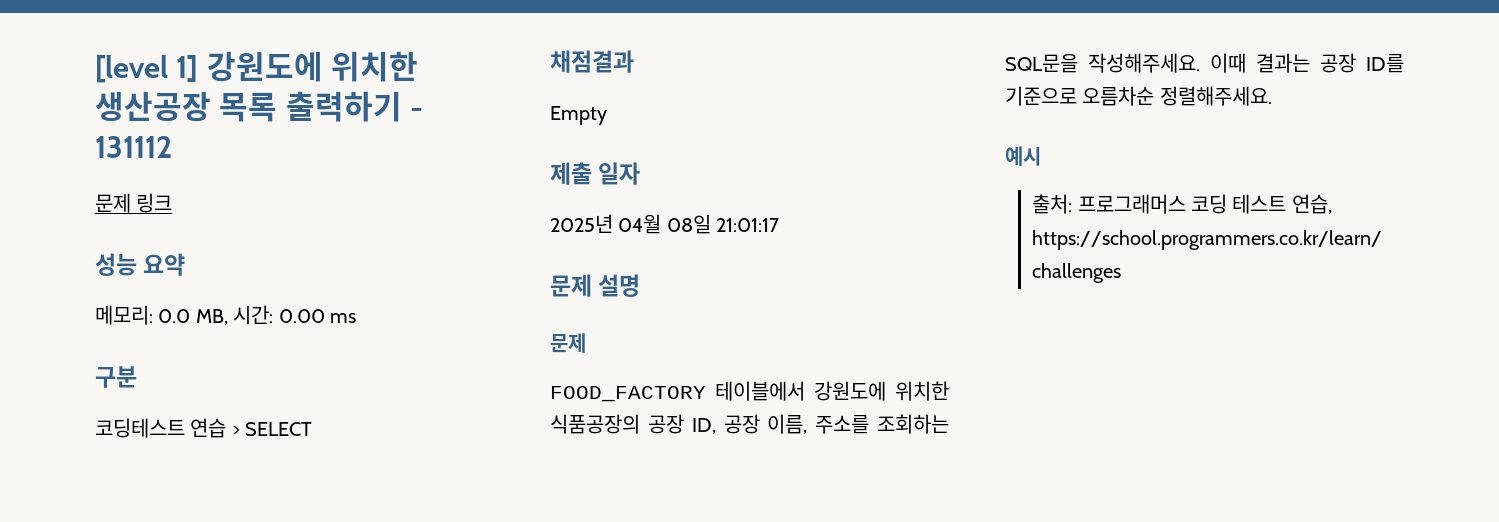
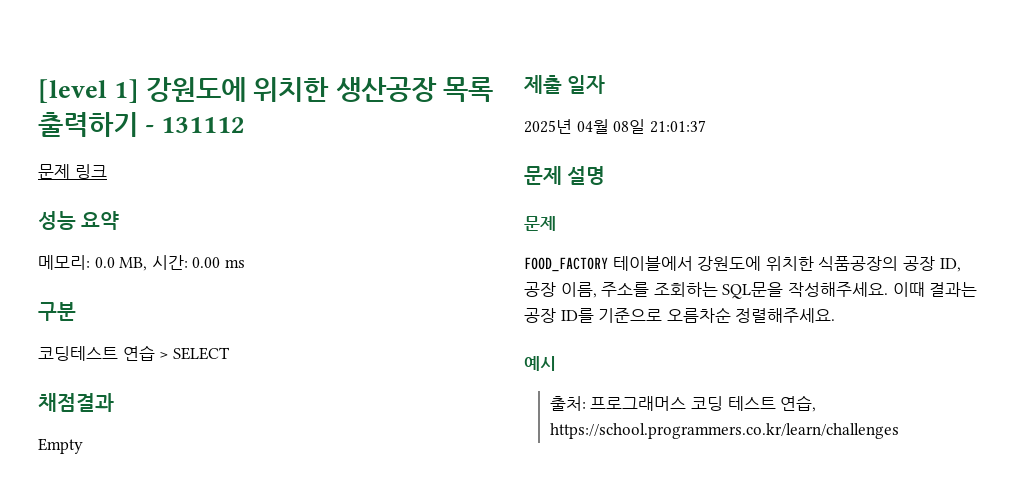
- 2025년 04월 08일 21:01:17
+ 2025년 04월 08일 21:01:37

